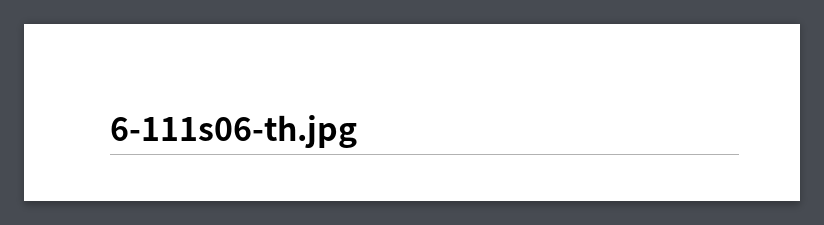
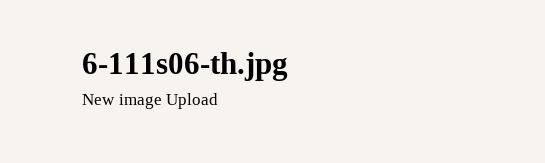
+ New image Upload

